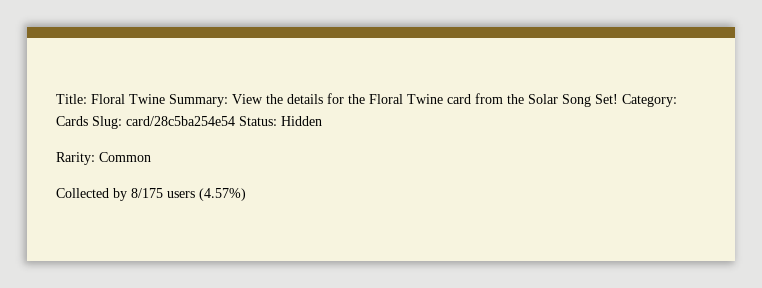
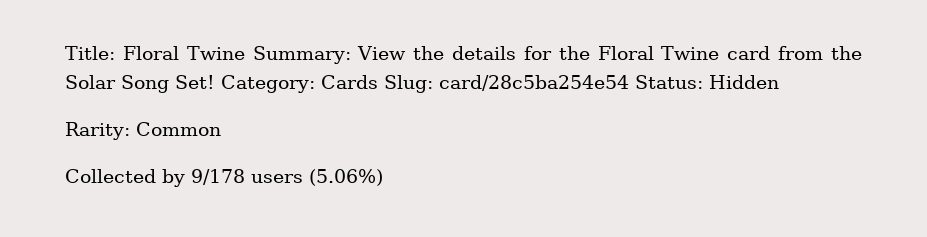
- Collected by 8/175 users (4.57%)
+ Collected by 9/178 users (5.06%)

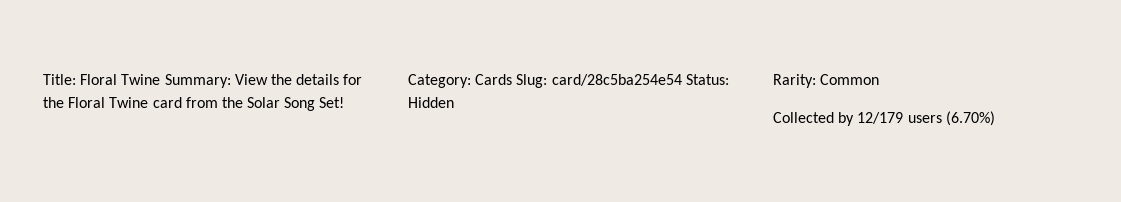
- Collected by 9/178 users (5.06%)
+ Collected by 12/179 users (6.70%)

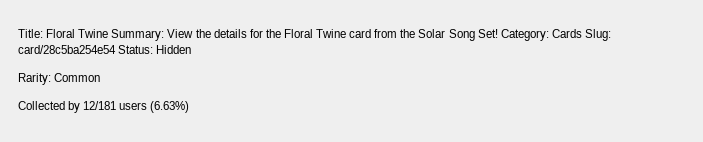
- Collected by 12/179 users (6.70%)
+ Collected by 12/181 users (6.63%)

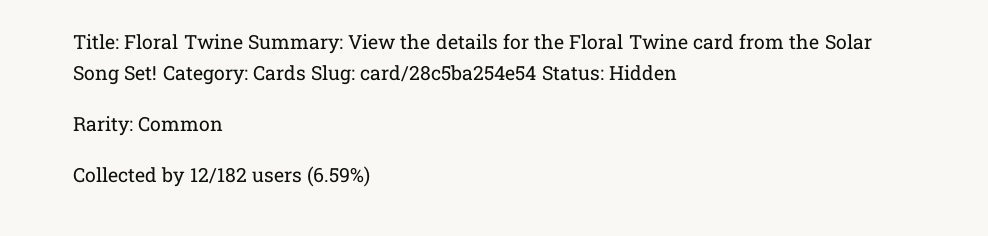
- Collected by 12/181 users (6.63%)
+ Collected by 12/182 users (6.59%)

